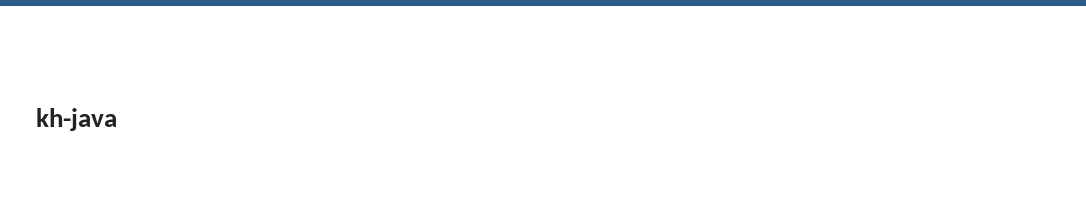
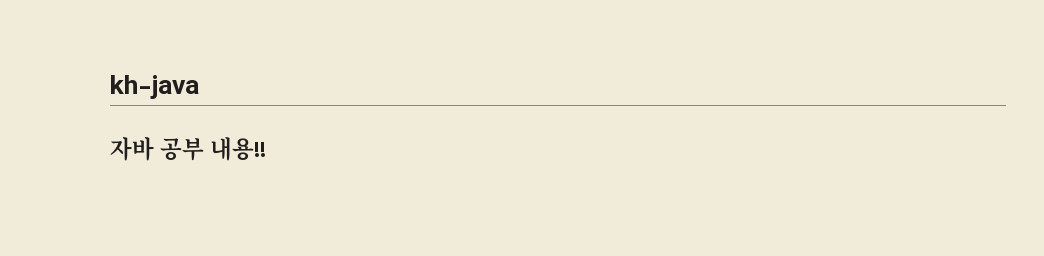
+ 자바 공부 내용!!

